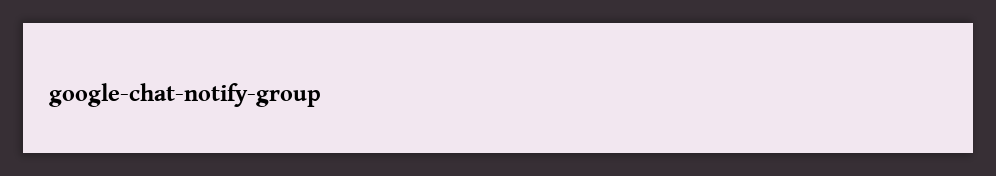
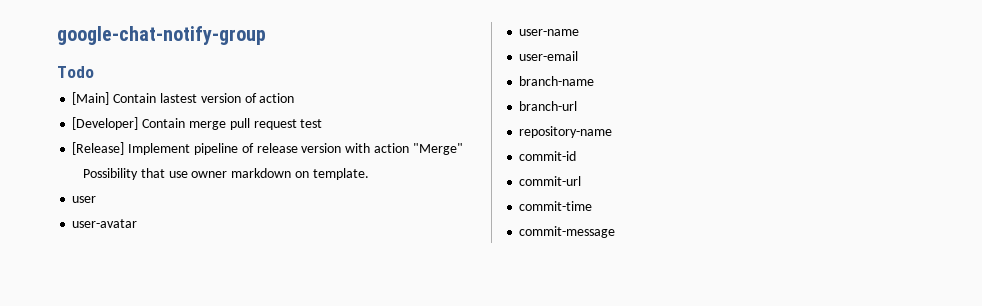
+ Todo
+ [Main] Contain lastest version of action
+ [Developer] Contain merge pull request test
+ [Release] Implement pipeline of release version with action "Merge"
+ Possibility that use owner markdown on template.
+ user
+ user-avatar
+ user-name
+ user-email
+ branch-name
+ branch-url
+ repository-name
+ commit-id
+ commit-url
+ commit-time
+ commit-message

